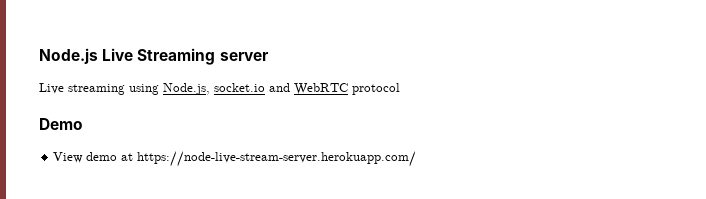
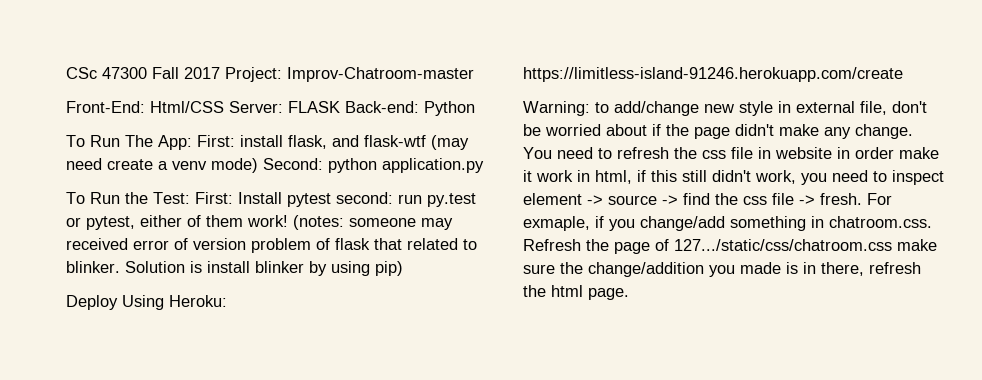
- Node.js Live Streaming server
- Live streaming using Node.js, socket.io and WebRTC protocol
- Demo
- View demo at https://node-live-stream-server.herokuapp.com/
+ CSc 47300 Fall 2017 Project: Improv-Chatroom-master
+ Front-End: Html/CSS Server: FLASK Back-end: Python
+ To Run The App: First: install flask, and flask-wtf (may need create a venv mode) Second: python application.py
+ To Run the Test: First: Install pytest second: run py.test or pytest, either of them work! (notes: someone may received error of version problem of flask that related to blinker. Solution is install blinker by using pip)
+ Deploy Using Heroku: https://limitless-island-91246.herokuapp.com/create
+ Warning: to add/change new style in external file, don't be worried about if the page didn't make any change. You need to refresh the css file in website in order make it work in html, if this still didn't work, you need to inspect element -> source -> find the css file -> fresh. For exmaple, if you change/add something in chatroom.css. Refresh the page of 127.../static/css/chatroom.css make sure the change/addition you made is in there, refresh the html page.

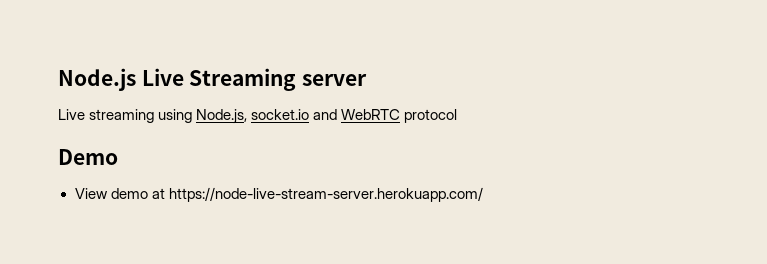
- CSc 47300 Fall 2017 Project: Improv-Chatroom-master
- Front-End: Html/CSS Server: FLASK Back-end: Python
- To Run The App: First: install flask, and flask-wtf (may need create a venv mode) Second: python application.py
- To Run the Test: First: Install pytest second: run py.test or pytest, either of them work! (notes: someone may received error of version problem of flask that related to blinker. Solution is install blinker by using pip)
- Deploy Using Heroku: https://limitless-island-91246.herokuapp.com/create
- Warning: to add/change new style in external file, don't be worried about if the page didn't make any change. You need to refresh the css file in website in order make it work in html, if this still didn't work, you need to inspect element -> source -> find the css file -> fresh. For exmaple, if you change/add something in chatroom.css. Refresh the page of 127.../static/css/chatroom.css make sure the change/addition you made is in there, refresh the html page.
+ Node.js Live Streaming server
+ Live streaming using Node.js, socket.io and WebRTC protocol
+ Demo
+ View demo at https://node-live-stream-server.herokuapp.com/

